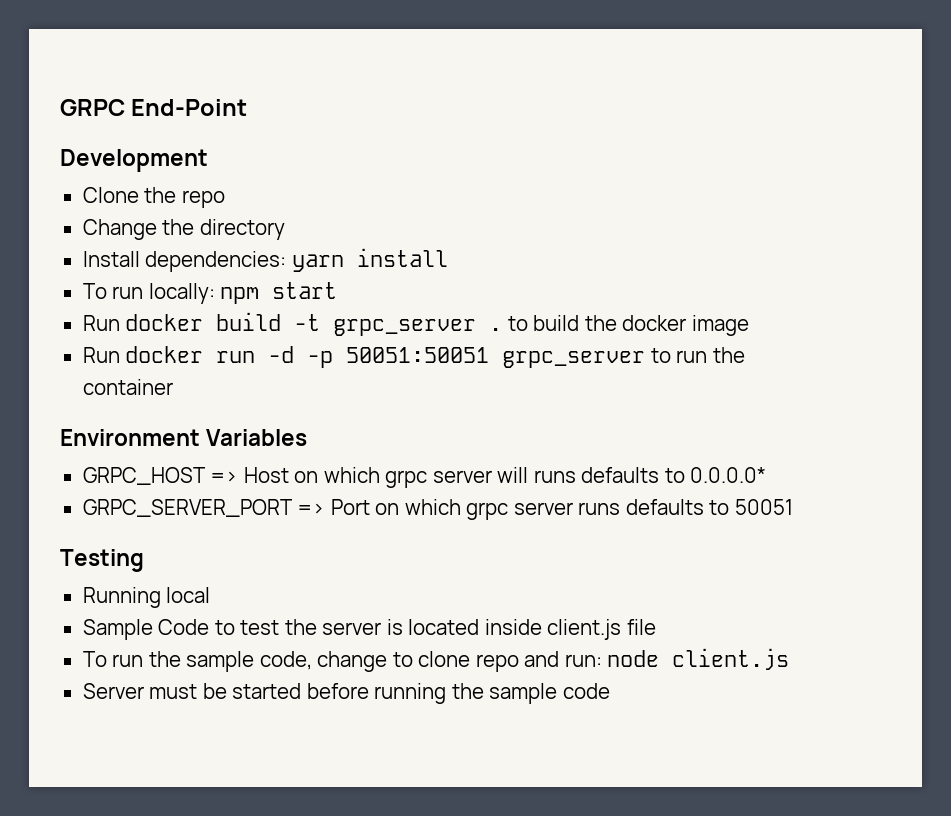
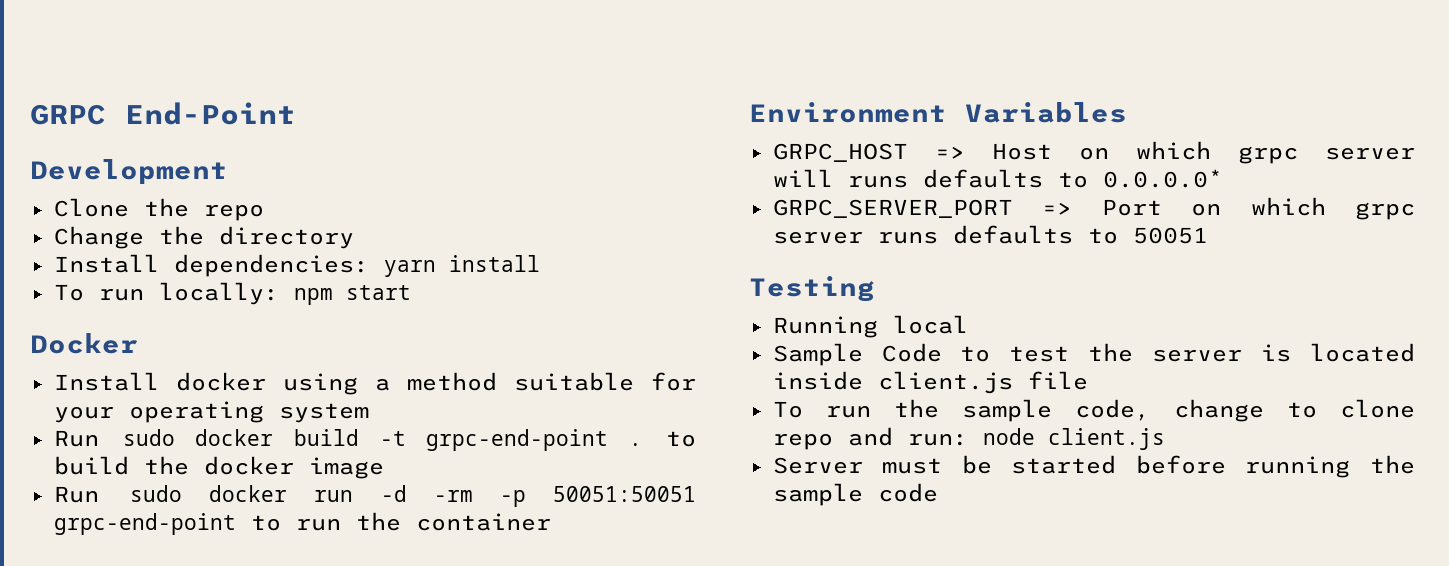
- Run docker build -t grpc_server . to build the docker image
+ Docker
+ Install docker using a method suitable for your operating system
+ Run sudo docker build -t grpc-end-point . to build the docker image
- Run docker run -d -p 50051:50051 grpc_server to run the container
+ Run sudo docker run -d -rm -p 50051:50051 grpc-end-point to run the container

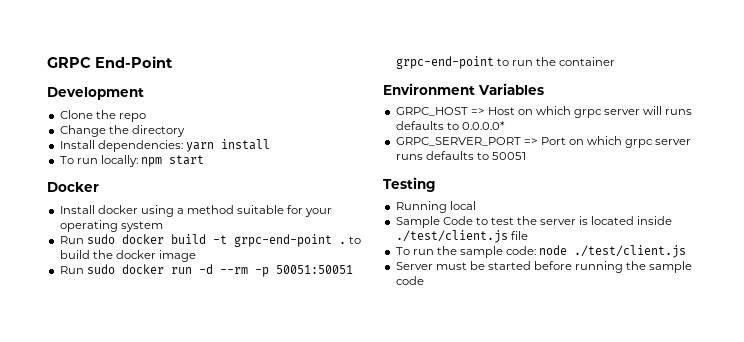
- Run sudo docker run -d -rm -p 50051:50051 grpc-end-point to run the container
+ Run sudo docker run -d --rm -p 50051:50051 grpc-end-point to run the container
- Sample Code to test the server is located inside client.js file
+ Sample Code to test the server is located inside ./test/client.js file
- To run the sample code, change to clone repo and run: node client.js
+ To run the sample code: node ./test/client.js

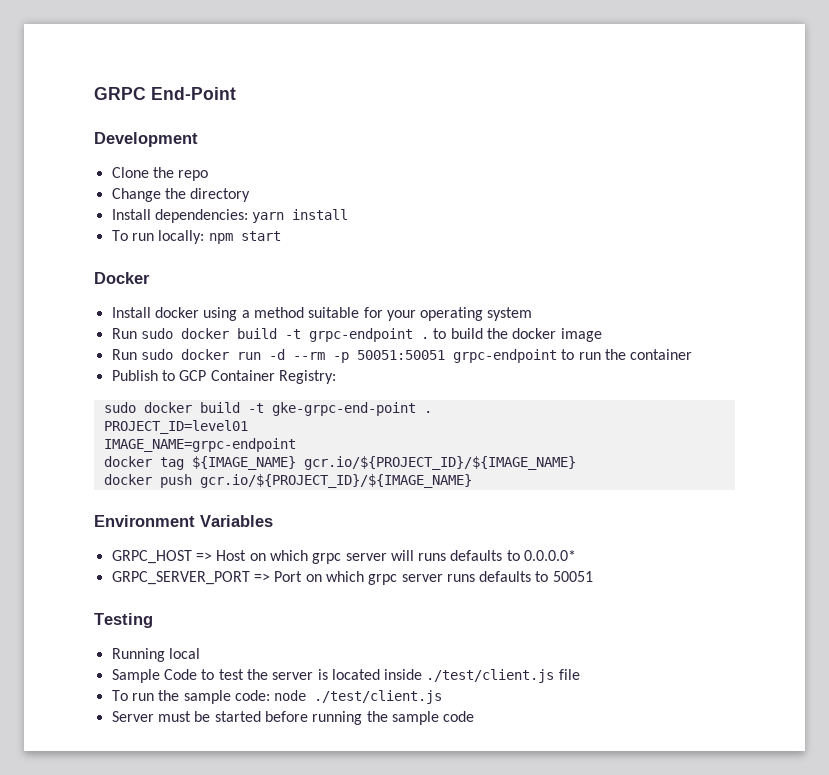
- Run sudo docker build -t grpc-end-point . to build the docker image
+ Run sudo docker build -t grpc-endpoint . to build the docker image
- Run sudo docker run -d --rm -p 50051:50051 grpc-end-point to run the container
+ Run sudo docker run -d --rm -p 50051:50051 grpc-endpoint to run the container
+ Publish to GCP Container Registry:
+ sudo docker build -t gke-grpc-end-point .
+ PROJECT_ID=level01
+ IMAGE_NAME=grpc-endpoint
+ docker tag ${IMAGE_NAME} gcr.io/${PROJECT_ID}/${IMAGE_NAME}
+ docker push gcr.io/${PROJECT_ID}/${IMAGE_NAME}

